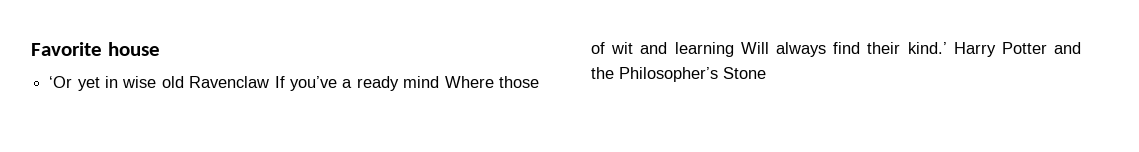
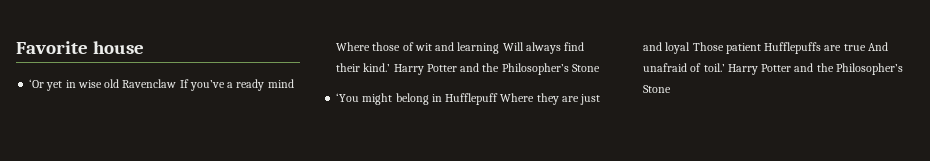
+ ‘You might belong in Hufflepuff Where they are just and loyal Those patient Hufflepuffs are true And unafraid of toil.’ Harry Potter and the Philosopher’s Stone

